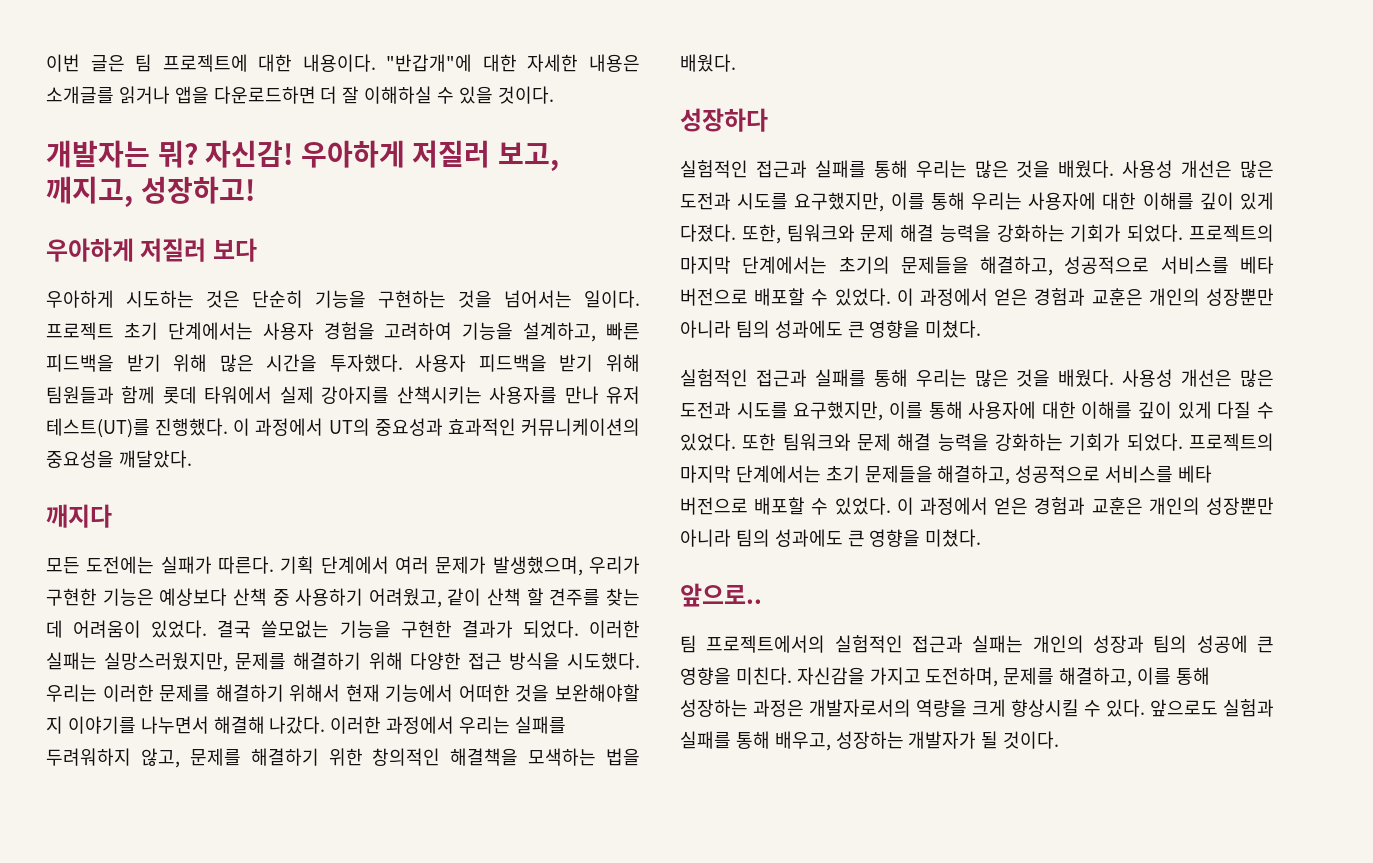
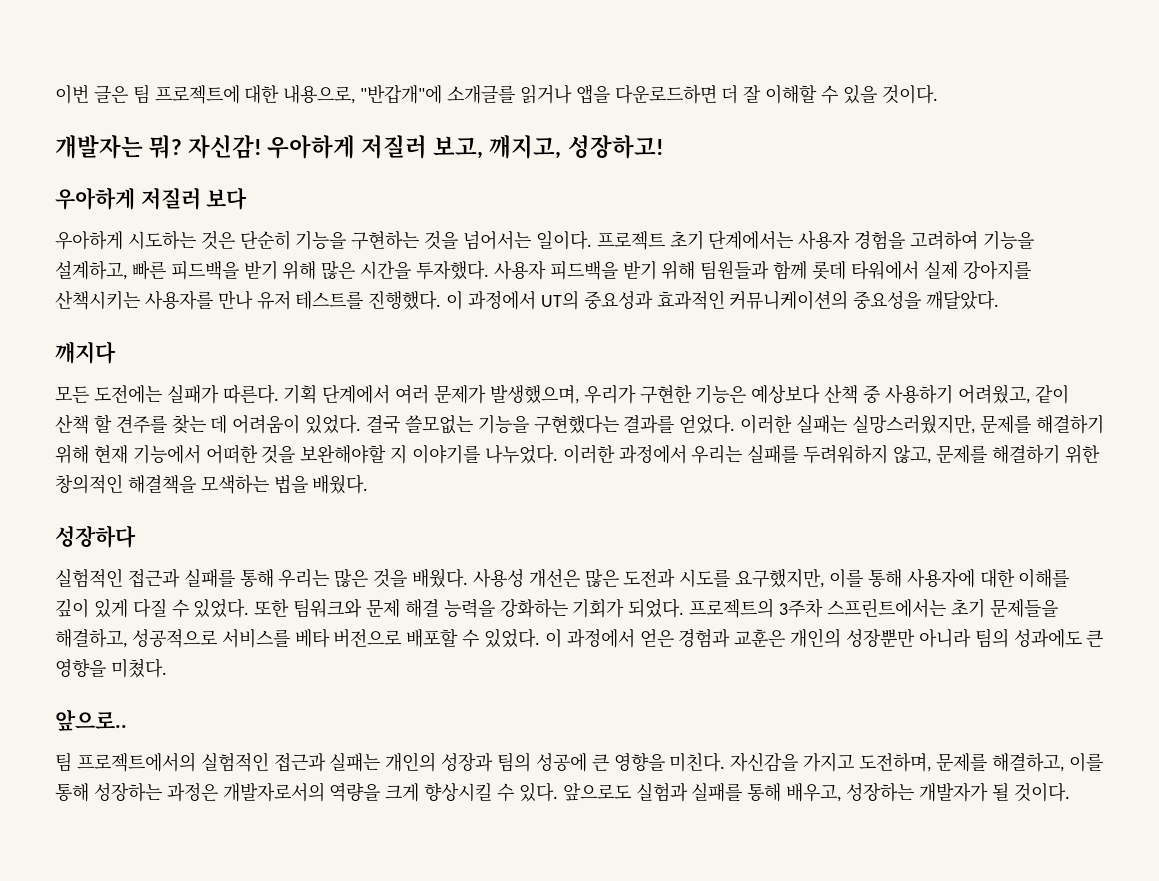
- 이번 글은 팀 프로젝트에 대한 내용이다. "반갑개"에 대한 자세한 내용은 소개글를 읽거나 앱을 다운로드하면 더 잘 이해하실 수 있을 것이다.
+ 이번 글은 팀 프로젝트에 대한 내용으로, "반갑개"에 소개글를 읽거나 앱을 다운로드하면 더 잘 이해할 수 있을 것이다.
- 사용자 피드백을 받기 위해 팀원들과 함께 롯데 타워에서 실제 강아지를 산책시키는 사용자를 만나 유저 테스트(UT)를 진행했다.
+ 사용자 피드백을 받기 위해 팀원들과 함께 롯데 타워에서 실제 강아지를 산책시키는 사용자를 만나 유저 테스트를 진행했다.
- 결국 쓸모없는 기능을 구현한 결과가 되었다.
+ 결국 쓸모없는 기능을 구현했다는 결과를 얻었다.
- 이러한 실패는 실망스러웠지만, 문제를 해결하기 위해 다양한 접근 방식을 시도했다. 우리는 이러한 문제를 해결하기 위해서 현재 기능에서 어떠한 것을 보완해야할 지 이야기를 나누면서 해결해 나갔다.
+ 이러한 실패는 실망스러웠지만, 문제를 해결하기 위해 현재 기능에서 어떠한 것을 보완해야할 지 이야기를 나누었다.
- 실험적인 접근과 실패를 통해 우리는 많은 것을 배웠다. 사용성 개선은 많은 도전과 시도를 요구했지만, 이를 통해 우리는 사용자에 대한 이해를 깊이 있게 다졌다. 또한, 팀워크와 문제 해결 능력을 강화하는 기회가 되었다. 프로젝트의 마지막 단계에서는 초기의 문제들을 해결하고, 성공적으로 서비스를 베타 버전으로 배포할 수 있었다. 이 과정에서 얻은 경험과 교훈은 개인의 성장뿐만 아니라 팀의 성과에도 큰 영향을 미쳤다.
- 프로젝트의 마지막 단계에서는 초기 문제들을 해결하고, 성공적으로 서비스를 베타 버전으로 배포할 수 있었다.
+ 프로젝트의 3주차 스프린트에서는 초기 문제들을 해결하고, 성공적으로 서비스를 베타 버전으로 배포할 수 있었다.

